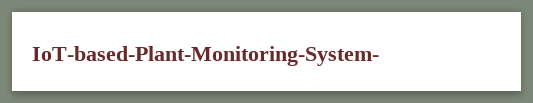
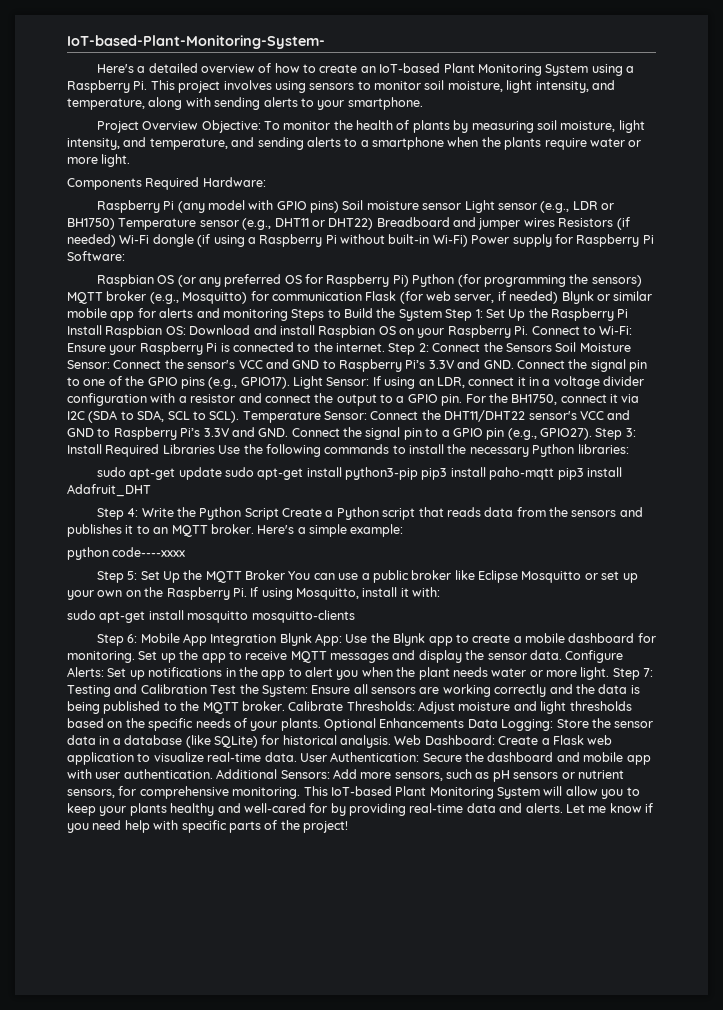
+ Here's a detailed overview of how to create an IoT-based Plant Monitoring System using a Raspberry Pi. This project involves using sensors to monitor soil moisture, light intensity, and temperature, along with sending alerts to your smartphone.
+ Project Overview Objective: To monitor the health of plants by measuring soil moisture, light intensity, and temperature, and sending alerts to a smartphone when the plants require water or more light.
+ Components Required Hardware:
+ Raspberry Pi (any model with GPIO pins) Soil moisture sensor Light sensor (e.g., LDR or BH1750) Temperature sensor (e.g., DHT11 or DHT22) Breadboard and jumper wires Resistors (if needed) Wi-Fi dongle (if using a Raspberry Pi without built-in Wi-Fi) Power supply for Raspberry Pi Software:
+ Raspbian OS (or any preferred OS for Raspberry Pi) Python (for programming the sensors) MQTT broker (e.g., Mosquitto) for communication Flask (for web server, if needed) Blynk or similar mobile app for alerts and monitoring Steps to Build the System Step 1: Set Up the Raspberry Pi Install Raspbian OS: Download and install Raspbian OS on your Raspberry Pi. Connect to Wi-Fi: Ensure your Raspberry Pi is connected to the internet. Step 2: Connect the Sensors Soil Moisture Sensor: Connect the sensor's VCC and GND to Raspberry Pi’s 3.3V and GND. Connect the signal pin to one of the GPIO pins (e.g., GPIO17). Light Sensor: If using an LDR, connect it in a voltage divider configuration with a resistor and connect the output to a GPIO pin. For the BH1750, connect it via I2C (SDA to SDA, SCL to SCL). Temperature Sensor: Connect the DHT11/DHT22 sensor's VCC and GND to Raspberry Pi’s 3.3V and GND. Connect the signal pin to a GPIO pin (e.g., GPIO27). Step 3: Install Required Libraries Use the following commands to install the necessary Python libraries:
+ sudo apt-get update sudo apt-get install python3-pip pip3 install paho-mqtt pip3 install Adafruit_DHT
+ Step 4: Write the Python Script Create a Python script that reads data from the sensors and publishes it to an MQTT broker. Here's a simple example:
+ python code----xxxx
+ Step 5: Set Up the MQTT Broker You can use a public broker like Eclipse Mosquitto or set up your own on the Raspberry Pi. If using Mosquitto, install it with:
+ sudo apt-get install mosquitto mosquitto-clients
+ Step 6: Mobile App Integration Blynk App: Use the Blynk app to create a mobile dashboard for monitoring. Set up the app to receive MQTT messages and display the sensor data. Configure Alerts: Set up notifications in the app to alert you when the plant needs water or more light. Step 7: Testing and Calibration Test the System: Ensure all sensors are working correctly and the data is being published to the MQTT broker. Calibrate Thresholds: Adjust moisture and light thresholds based on the specific needs of your plants. Optional Enhancements Data Logging: Store the sensor data in a database (like SQLite) for historical analysis. Web Dashboard: Create a Flask web application to visualize real-time data. User Authentication: Secure the dashboard and mobile app with user authentication. Additional Sensors: Add more sensors, such as pH sensors or nutrient sensors, for comprehensive monitoring. This IoT-based Plant Monitoring System will allow you to keep your plants healthy and well-cared for by providing real-time data and alerts. Let me know if you need help with specific parts of the project!

